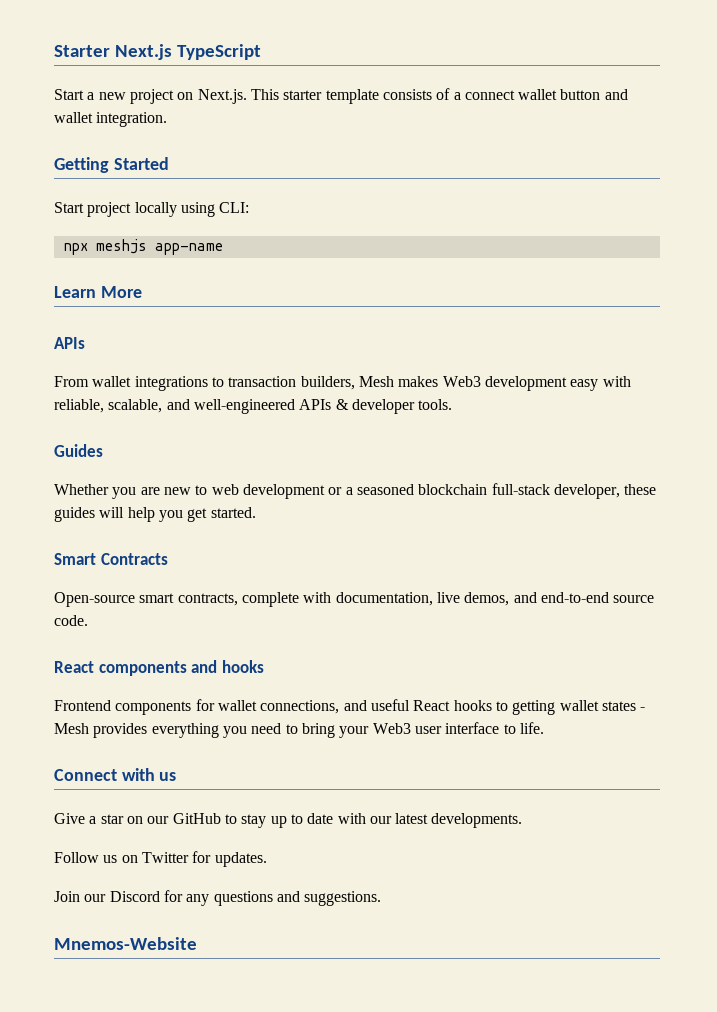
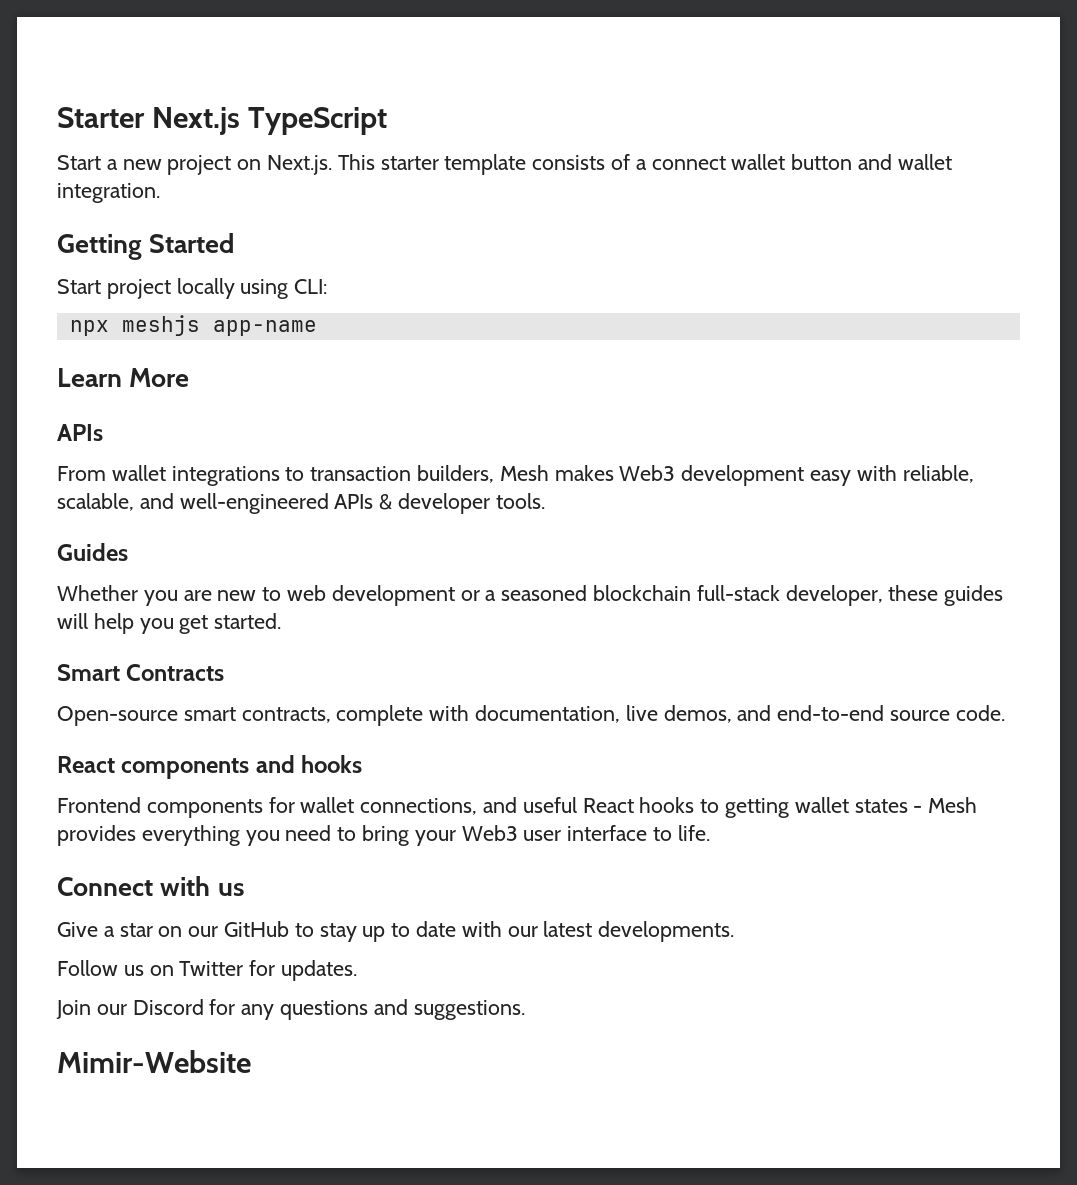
- Mnemos-Website
+ Mimir-Website

